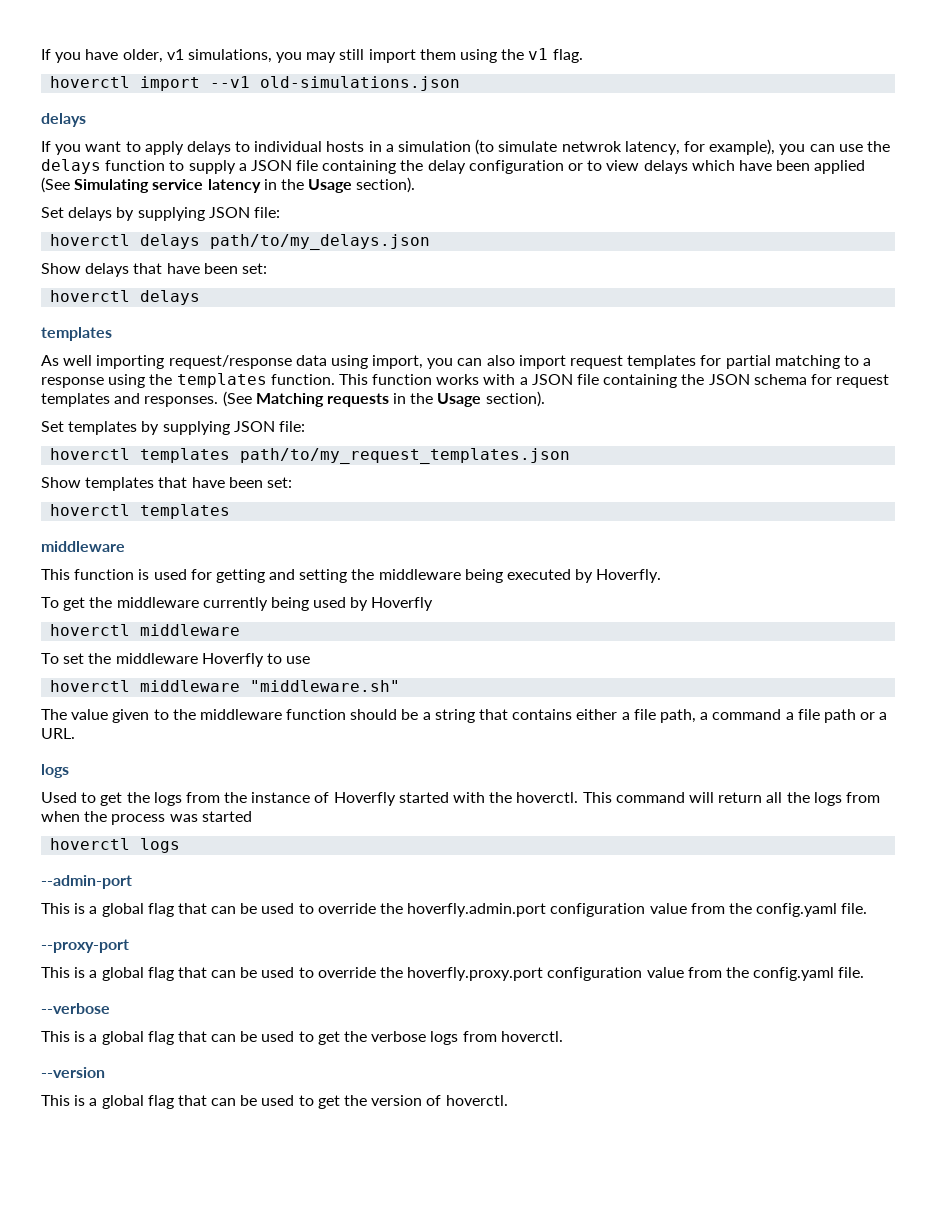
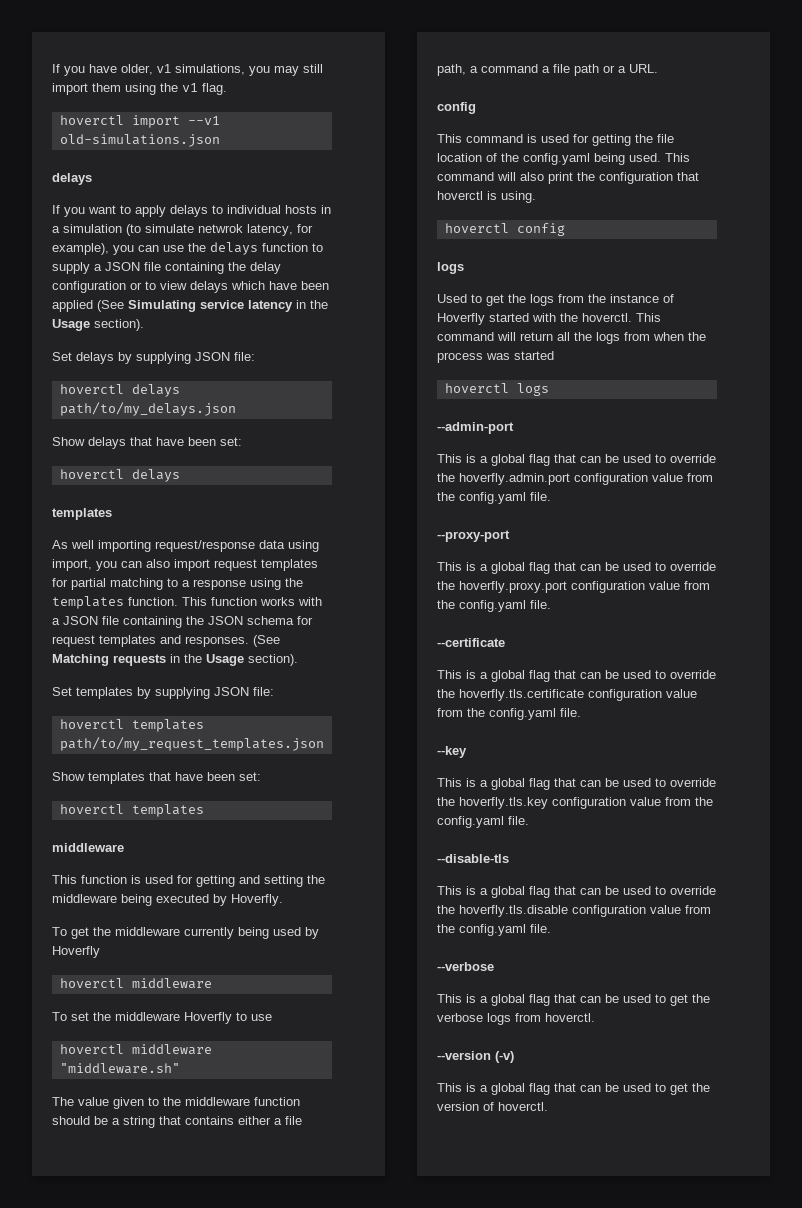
  The value given to the middleware function should be a string that contains either a file path, a command a file path or a URL.
+ config
+ This command is used for getting the file location of the config.yaml being used. This command will also print the configuration that hoverctl is using.
+ hoverctl config
+ --certificate
+ This is a global flag that can be used to override the hoverfly.tls.certificate configuration value from the config.yaml file.
+ --key
+ This is a global flag that can be used to override the hoverfly.tls.key configuration value from the config.yaml file.
+ --disable-tls
+ This is a global flag that can be used to override the hoverfly.tls.disable configuration value from the config.yaml file.
- --version
+ --version (-v)

